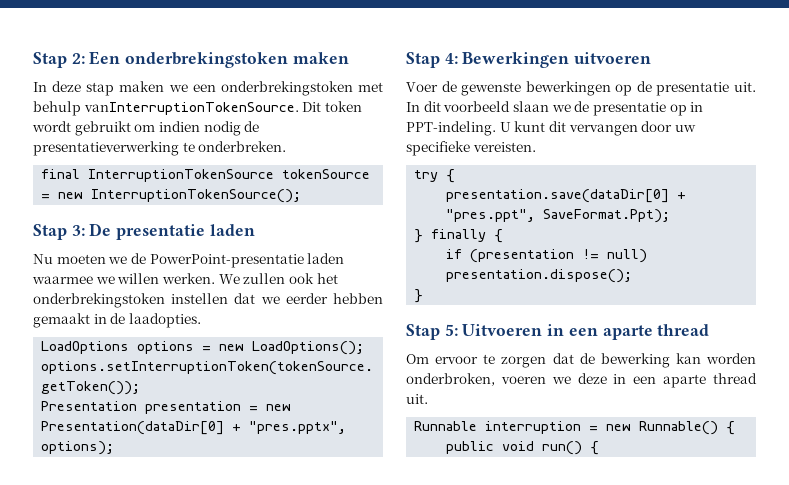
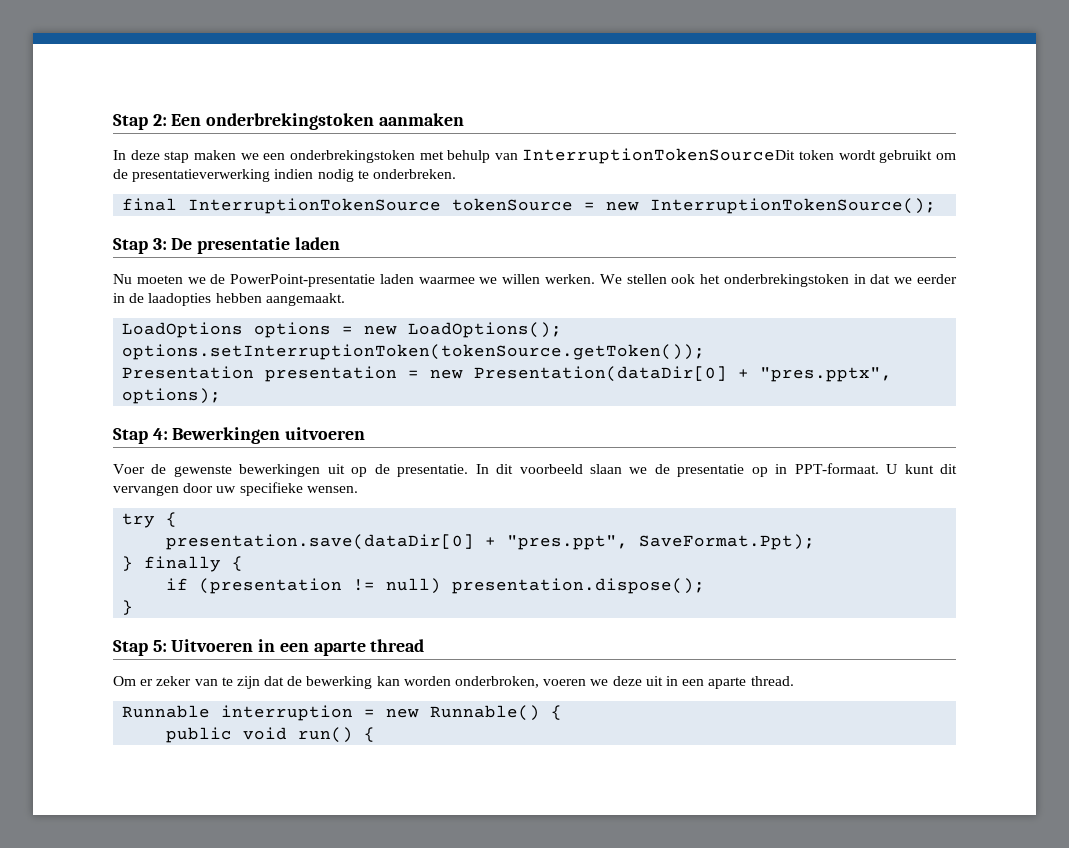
- Stap 2: Een onderbrekingstoken maken
+ Stap 2: Een onderbrekingstoken aanmaken
- In deze stap maken we een onderbrekingstoken met behulp vanInterruptionTokenSource. Dit token wordt gebruikt om indien nodig de presentatieverwerking te onderbreken.
+ In deze stap maken we een onderbrekingstoken met behulp van InterruptionTokenSourceDit token wordt gebruikt om de presentatieverwerking indien nodig te onderbreken.
- We zullen ook het onderbrekingstoken instellen dat we eerder hebben gemaakt in de laadopties.
+ We stellen ook het onderbrekingstoken in dat we eerder in de laadopties hebben aangemaakt.
- Voer de gewenste bewerkingen op de presentatie uit.
+ Voer de gewenste bewerkingen uit op de presentatie.
- In dit voorbeeld slaan we de presentatie op in PPT-indeling.
+ In dit voorbeeld slaan we de presentatie op in PPT-formaat.
- U kunt dit vervangen door uw specifieke vereisten.
+ U kunt dit vervangen door uw specifieke wensen.
- Om ervoor te zorgen dat de bewerking kan worden onderbroken, voeren we deze in een aparte thread uit.
+ Om er zeker van te zijn dat de bewerking kan worden onderbroken, voeren we deze uit in een aparte thread.

